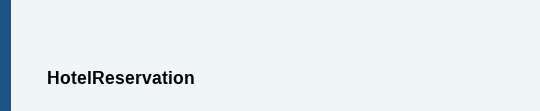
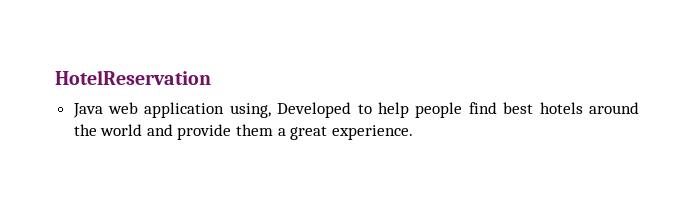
+ Java web application using, Developed to help people find best hotels around the world and provide them a great experience.

